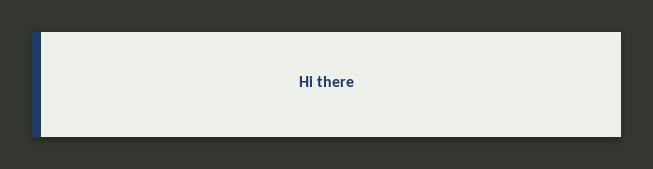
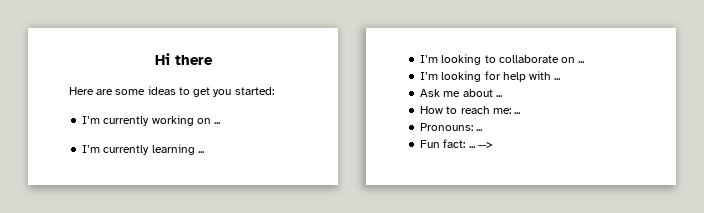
+ Here are some ideas to get you started:
+ I’m currently working on ...
+ I’m currently learning ...
+ I’m looking to collaborate on ...
+ I’m looking for help with ...
+ Ask me about ...
+ How to reach me: ...
+ Pronouns: ...
+ Fun fact: ... -->

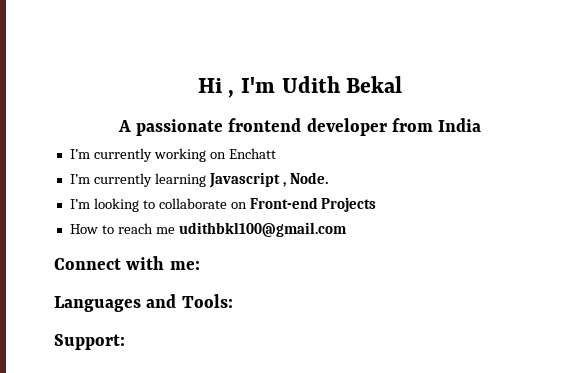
- Hi there
- Here are some ideas to get you started:
+ Hi , I'm Udith Bekal
+ A passionate frontend developer from India
- I’m currently working on ...
+ I’m currently working on Enchatt
- I’m currently learning ...
+ I’m currently learning Javascript , Node.
- I’m looking to collaborate on ...
- I’m looking for help with ...
- Ask me about ...
- How to reach me: ...
- Pronouns: ...
- Fun fact: ... -->
+ I’m looking to collaborate on Front-end Projects
+ How to reach me udithbkl100@gmail.com
+ Connect with me:
+ Languages and Tools:
+ Support:

